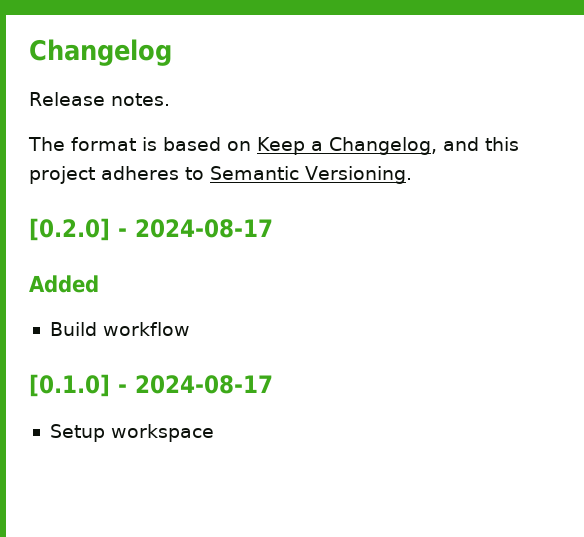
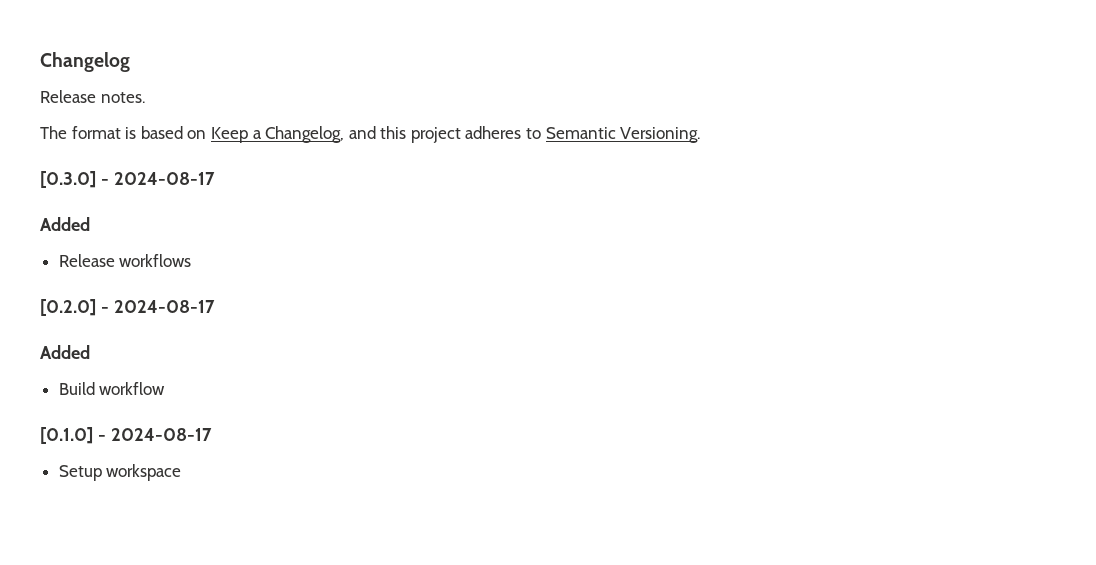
+ [0.3.0] - 2024-08-17
+ Added
+ Release workflows

